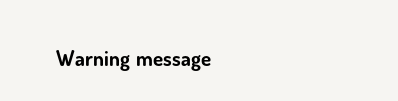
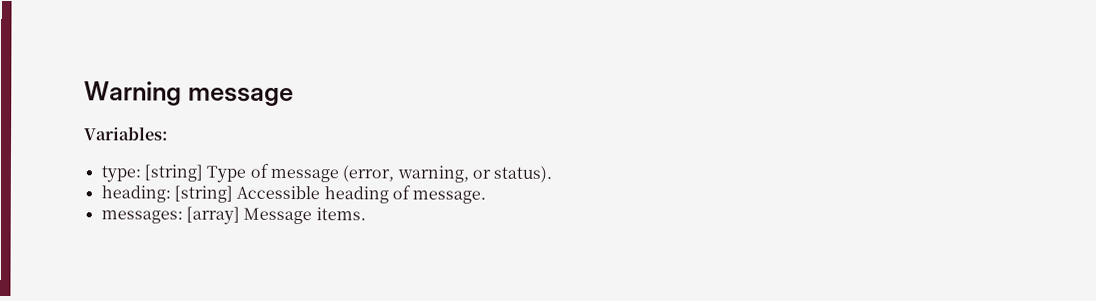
+ Variables:
+ type: [string] Type of message (error, warning, or status).
+ heading: [string] Accessible heading of message.
+ messages: [array] Message items.

